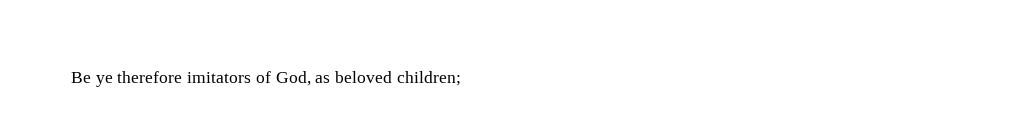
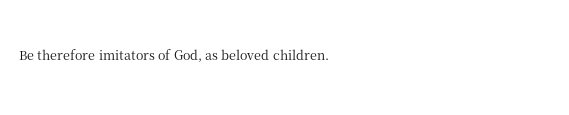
- Be ye therefore imitators of God, as beloved children;
+ Be therefore imitators of God, as beloved children.

